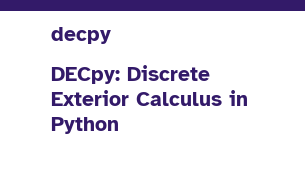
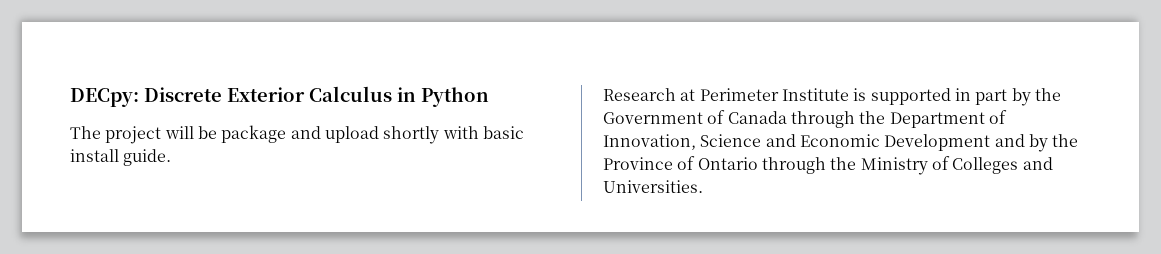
- decpy
+ The project will be package and upload shortly with basic install guide.
+ Research at Perimeter Institute is supported in part by the Government of Canada through the Department of Innovation, Science and Economic Development and by the Province of Ontario through the Ministry of Colleges and Universities.

